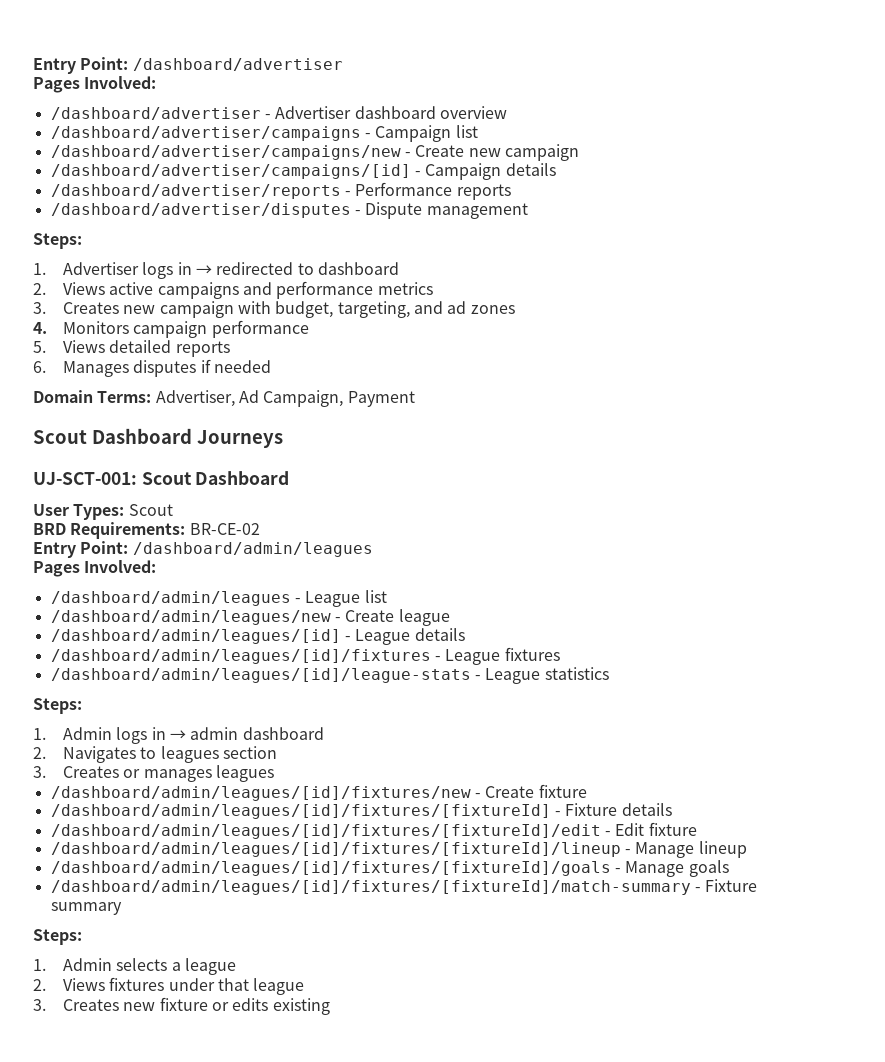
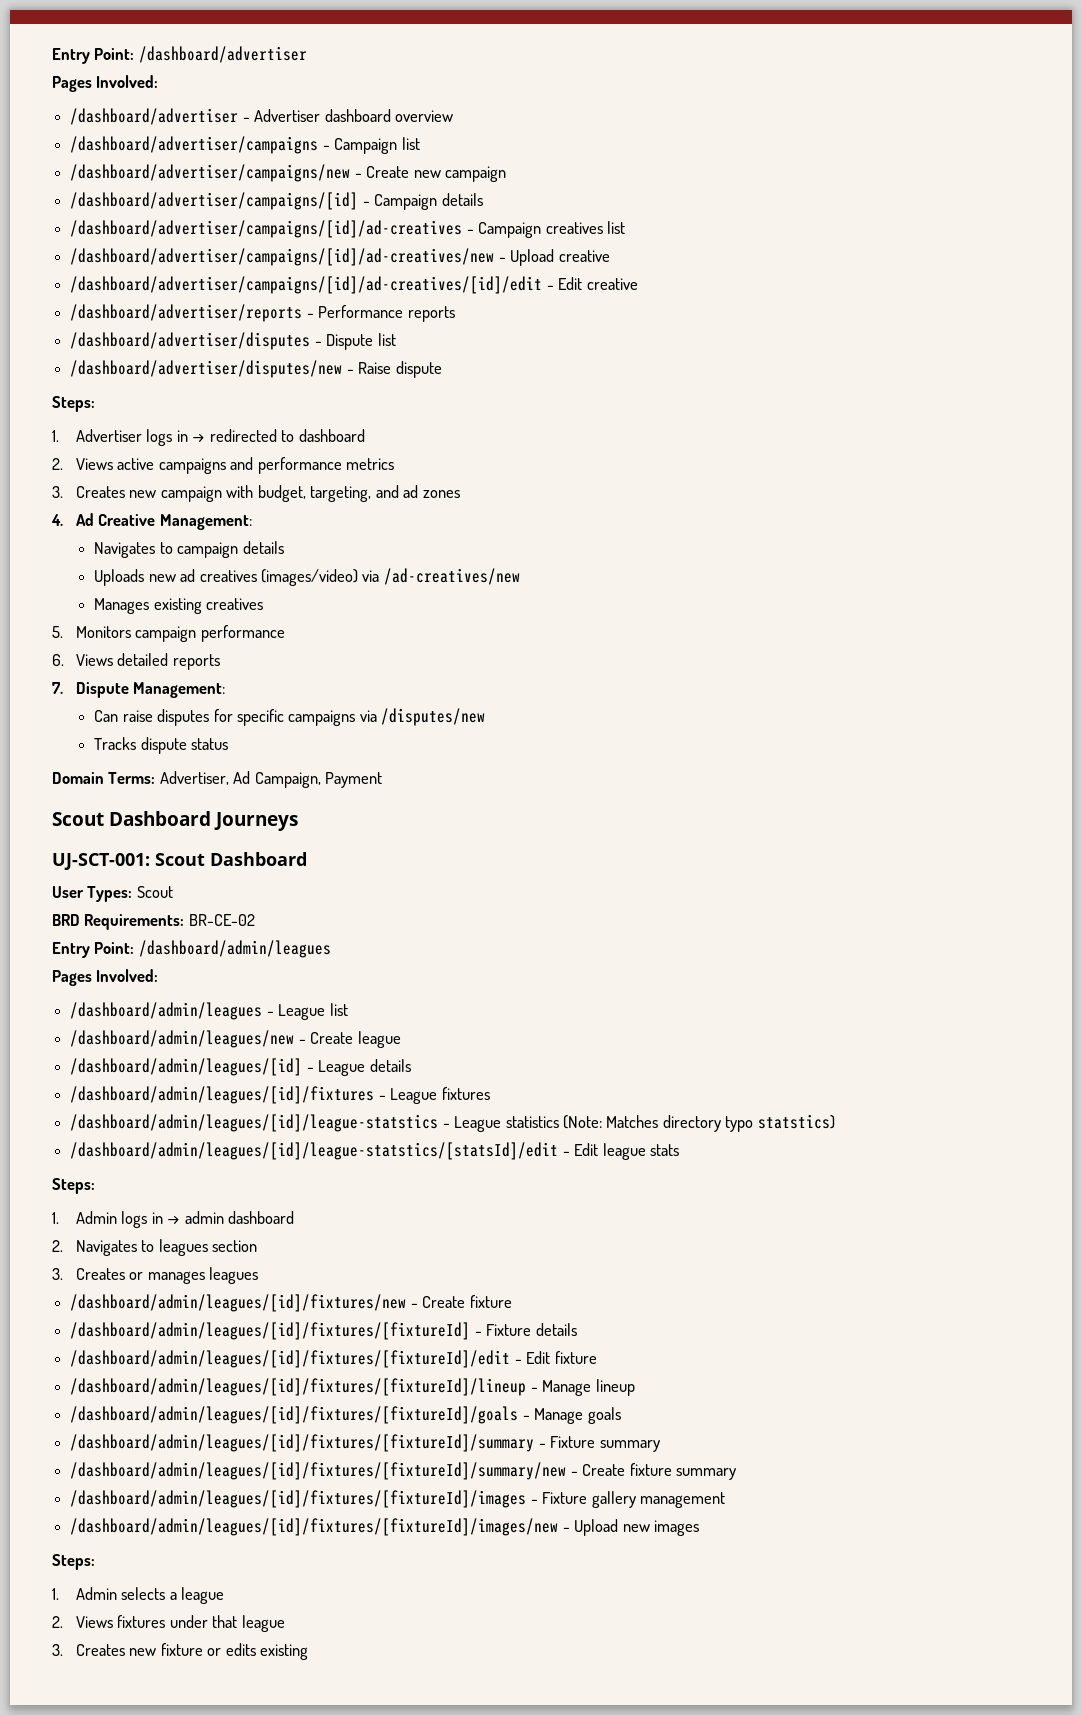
+ /dashboard/advertiser/campaigns/[id]/ad-creatives - Campaign creatives list
+ /dashboard/advertiser/campaigns/[id]/ad-creatives/new - Upload creative
+ /dashboard/advertiser/campaigns/[id]/ad-creatives/[id]/edit - Edit creative
- /dashboard/advertiser/disputes - Dispute management
+ /dashboard/advertiser/disputes - Dispute list
+ /dashboard/advertiser/disputes/new - Raise dispute
- 4. Monitors campaign performance
+ 4. Ad Creative Management:
+ Navigates to campaign details
+ Uploads new ad creatives (images/video) via /ad-creatives/new
+ Manages existing creatives
+ 5. Monitors campaign performance
- 5. Views detailed reports
+ 6. Views detailed reports
- 6. Manages disputes if needed
+ 7. Dispute Management:
+ Can raise disputes for specific campaigns via /disputes/new
+ Tracks dispute status
- /dashboard/admin/leagues/[id]/league-stats - League statistics
+ /dashboard/admin/leagues/[id]/league-statstics - League statistics (Note: Matches directory typo statstics)
+ /dashboard/admin/leagues/[id]/league-statstics/[statsId]/edit - Edit league stats
- /dashboard/admin/leagues/[id]/fixtures/[fixtureId]/match-summary - Fixture summary
+ /dashboard/admin/leagues/[id]/fixtures/[fixtureId]/summary - Fixture summary
+ /dashboard/admin/leagues/[id]/fixtures/[fixtureId]/summary/new - Create fixture summary
+ /dashboard/admin/leagues/[id]/fixtures/[fixtureId]/images - Fixture gallery management
+ /dashboard/admin/leagues/[id]/fixtures/[fixtureId]/images/new - Upload new images

